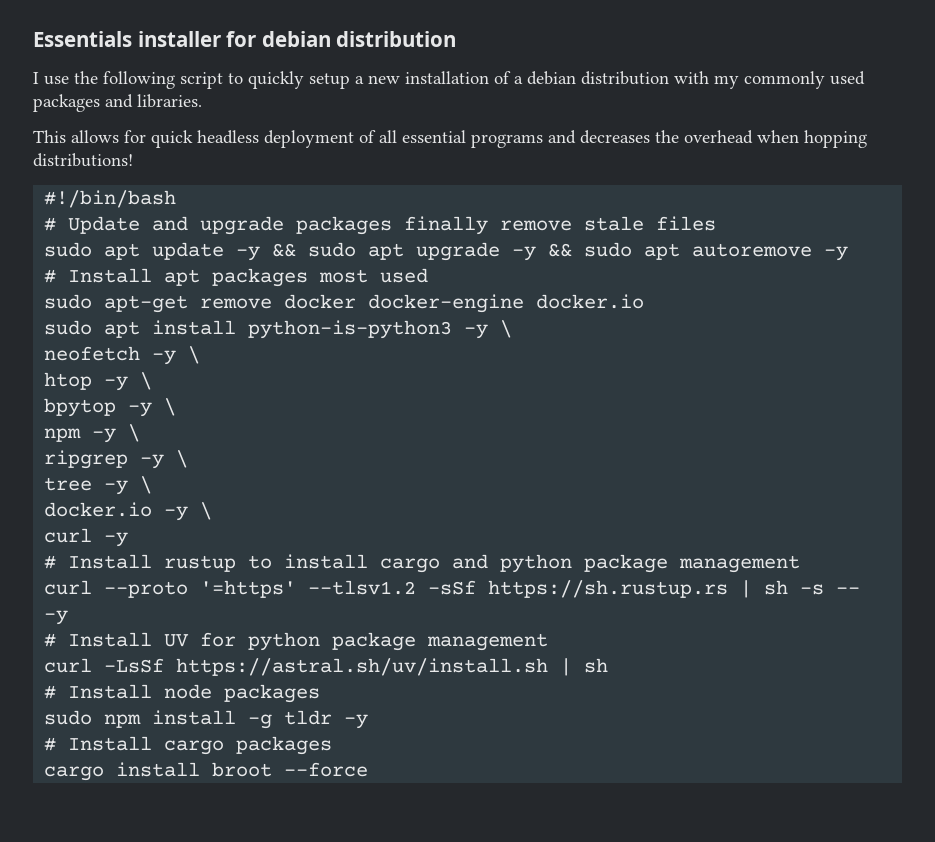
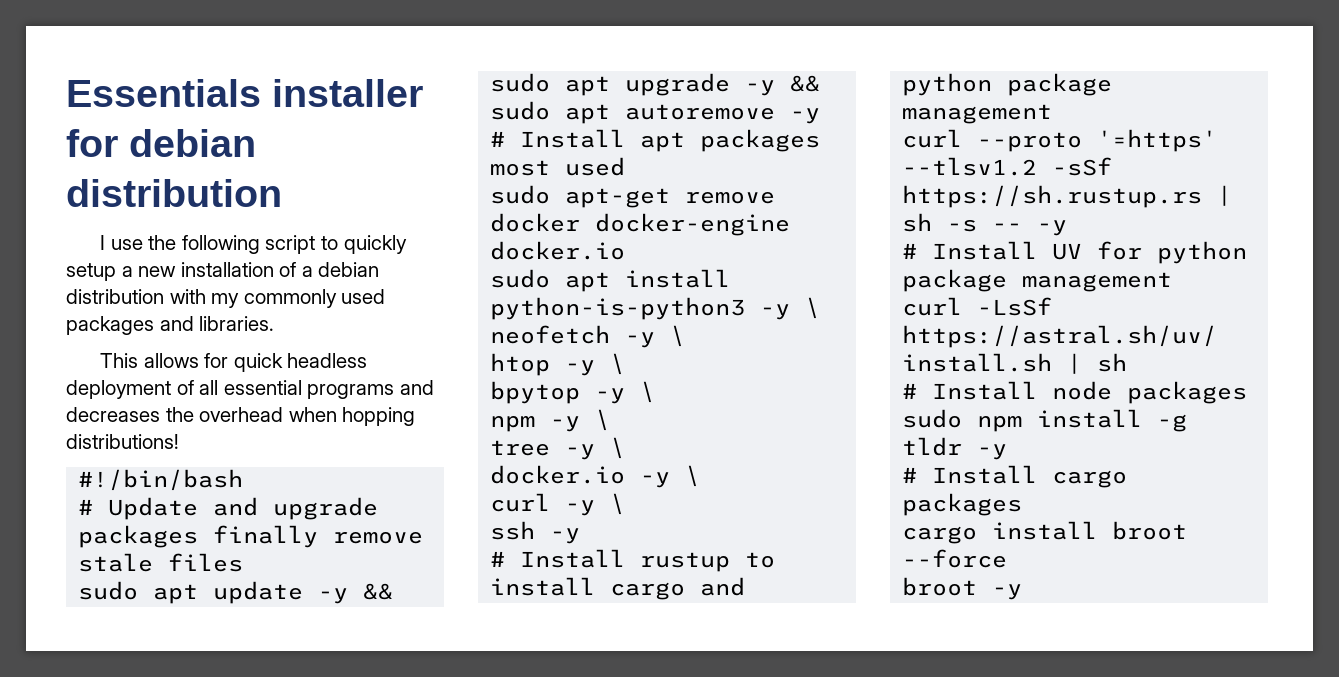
- ripgrep -y \
- curl -y
+ curl -y \
+ ssh -y
+ broot -y

